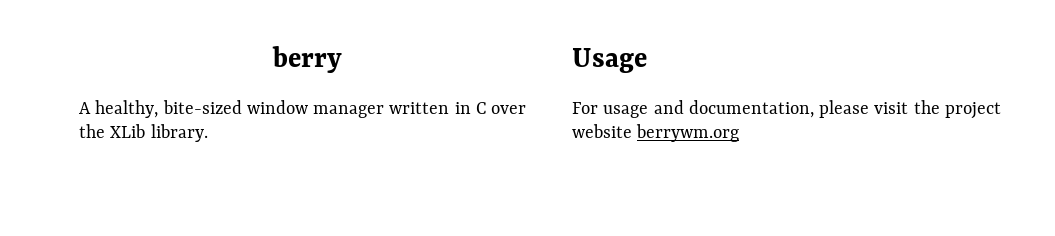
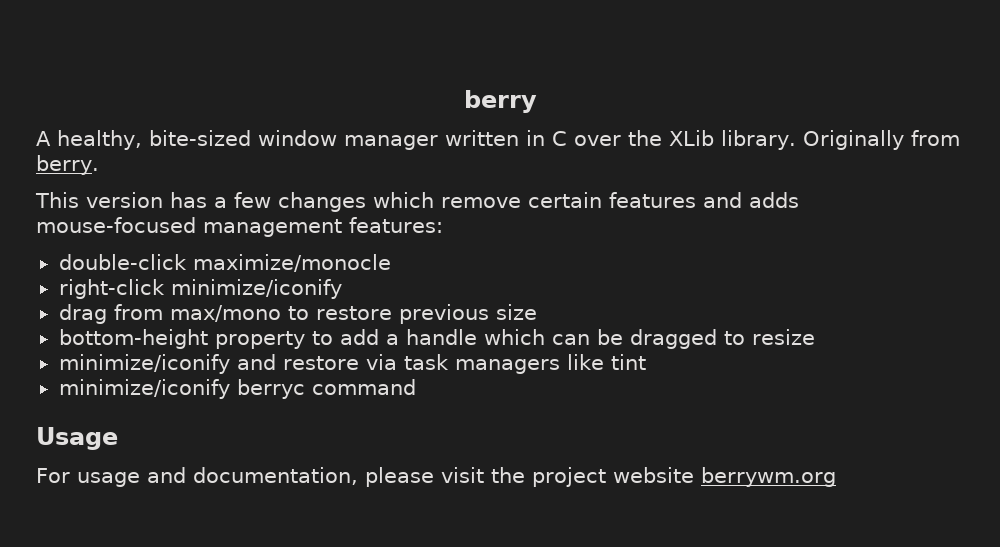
+ Originally from berry.
+ This version has a few changes which remove certain features and adds mouse-focused management features:
+ double-click maximize/monocle
+ right-click minimize/iconify
+ drag from max/mono to restore previous size
+ bottom-height property to add a handle which can be dragged to resize
+ minimize/iconify and restore via task managers like tint
+ minimize/iconify berryc command

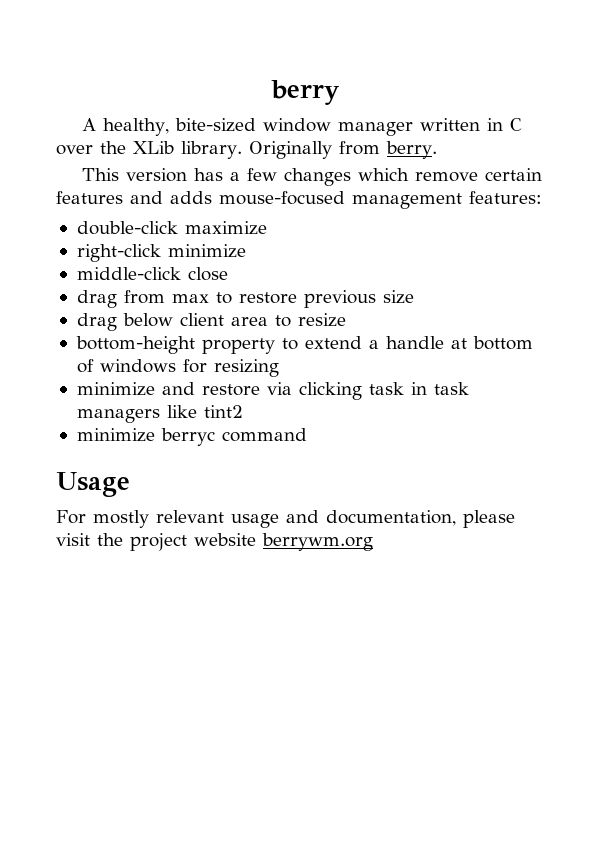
- double-click maximize/monocle
+ double-click maximize
- right-click minimize/iconify
+ right-click minimize
+ middle-click close
- drag from max/mono to restore previous size
+ drag from max to restore previous size
+ drag below client area to resize
- bottom-height property to add a handle which can be dragged to resize
- minimize/iconify and restore via task managers like tint
- minimize/iconify berryc command
+ bottom-height property to extend a handle at bottom of windows for resizing
+ minimize and restore via clicking task in task managers like tint2
+ minimize berryc command
- For usage and documentation, please visit the project website berrywm.org
+ For mostly relevant usage and documentation, please visit the project website berrywm.org

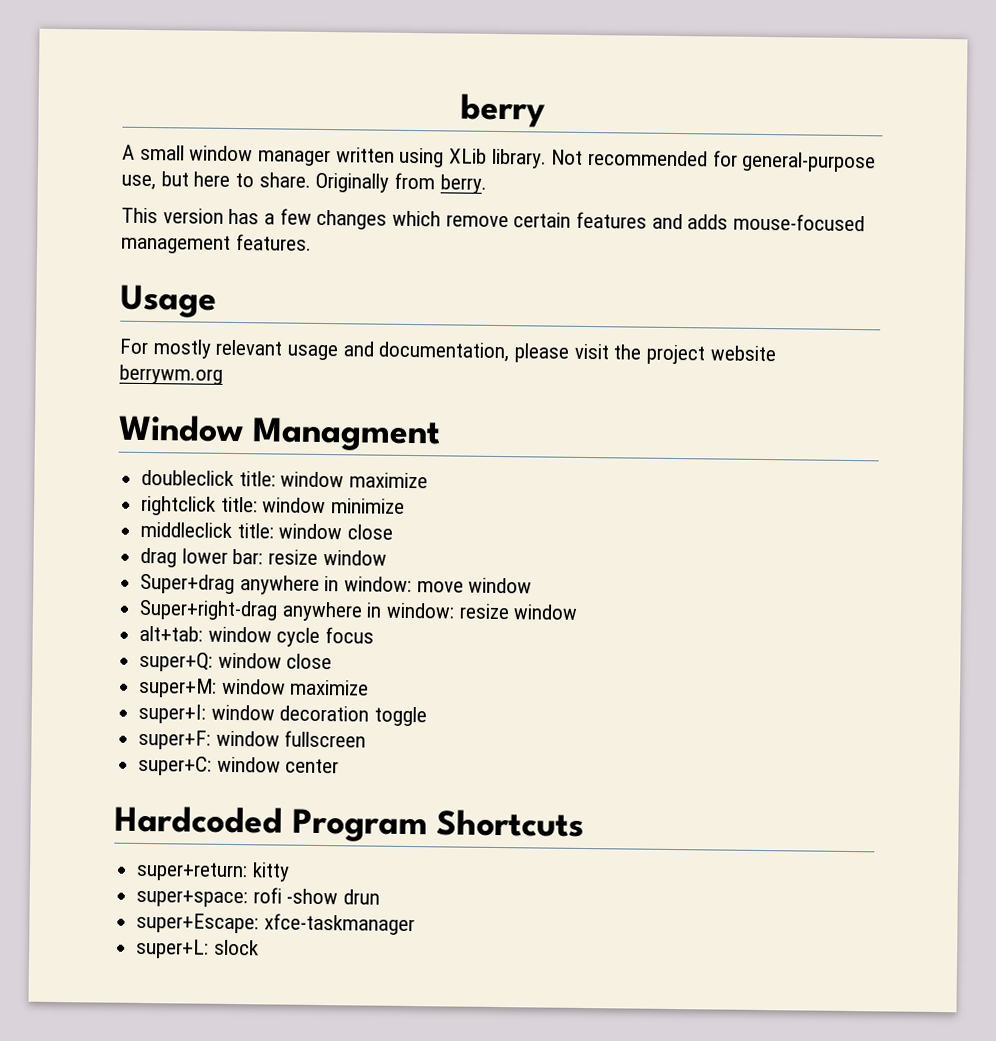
- A healthy, bite-sized window manager written in C over the XLib library.
+ A small window manager written using XLib library. Not recommended for general-purpose use, but here to share.
- This version has a few changes which remove certain features and adds mouse-focused management features:
- double-click maximize
- right-click minimize
- middle-click close
- drag from max to restore previous size
- drag below client area to resize
- bottom-height property to extend a handle at bottom of windows for resizing
- minimize and restore via clicking task in task managers like tint2
- minimize berryc command
+ This version has a few changes which remove certain features and adds mouse-focused management features.
+ Window Managment
+ doubleclick title: window maximize
+ rightclick title: window minimize
+ middleclick title: window close
+ drag lower bar: resize window
+ Super+drag anywhere in window: move window
+ Super+right-drag anywhere in window: resize window
+ alt+tab: window cycle focus
+ super+Q: window close
+ super+M: window maximize
+ super+I: window decoration toggle
+ super+F: window fullscreen
+ super+C: window center
+ Hardcoded Program Shortcuts
+ super+return: kitty
+ super+space: rofi -show drun
+ super+Escape: xfce-taskmanager
+ super+L: slock

